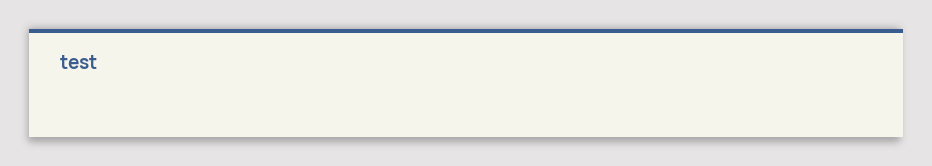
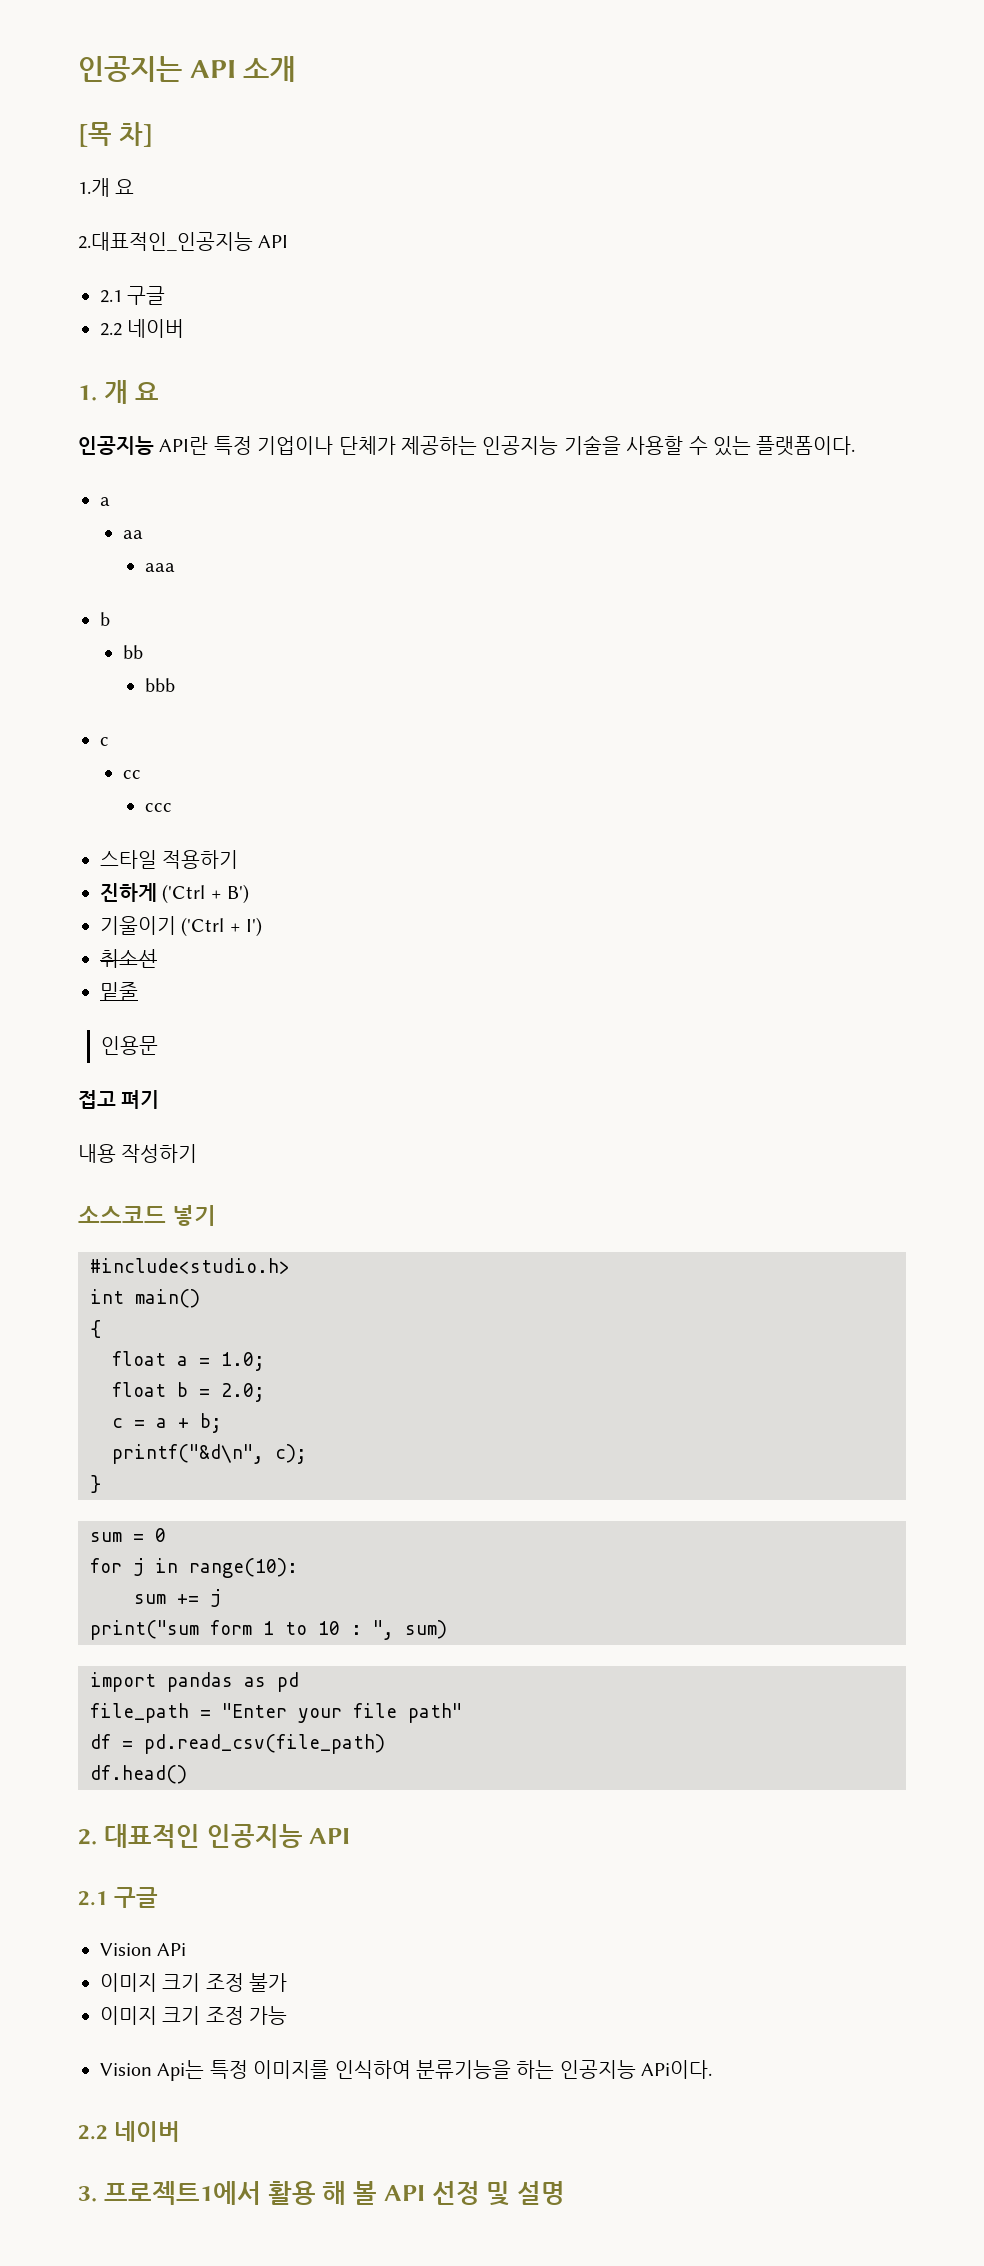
- test
+ 인공지는 API 소개
+ [목 차]
+ 1.개 요
+ 2.대표적인_인공지능 API
+ 2.1 구글
+ 2.2 네이버
+ 1. 개 요
+ 인공지능 API란 특정 기업이나 단체가 제공하는 인공지능 기술을 사용할 수 있는 플랫폼이다.
+ a
+ aa
+ aaa
+ b
+ bb
+ bbb
+ c
+ cc
+ ccc
+ 스타일 적용하기
+ 진하게 ('Ctrl + B')
+ 기울이기 ('Ctrl + I')
+ 취소선
+ 밑줄
+ 인용문
+ 접고 펴기
+ 내용 작성하기
+ 소스코드 넣기
+ #include<studio.h>
+ int main()
+ {
+ float a = 1.0;
+ float b = 2.0;
+ c = a + b;
+ printf("&d\n", c);
+ }
+ sum = 0
+ for j in range(10):
+ sum += j
+ print("sum form 1 to 10 : ", sum)
+ import pandas as pd
+ file_path = "Enter your file path"
+ df = pd.read_csv(file_path)
+ df.head()
+ 2. 대표적인 인공지능 API
+ 2.1 구글
+ Vision APi
+ 이미지 크기 조정 불가
+ 이미지 크기 조정 가능
+ Vision Api는 특정 이미지를 인식하여 분류기능을 하는 인공지능 APi이다.
+ 2.2 네이버
+ 3. 프로젝트1에서 활용 해 볼 API 선정 및 설명

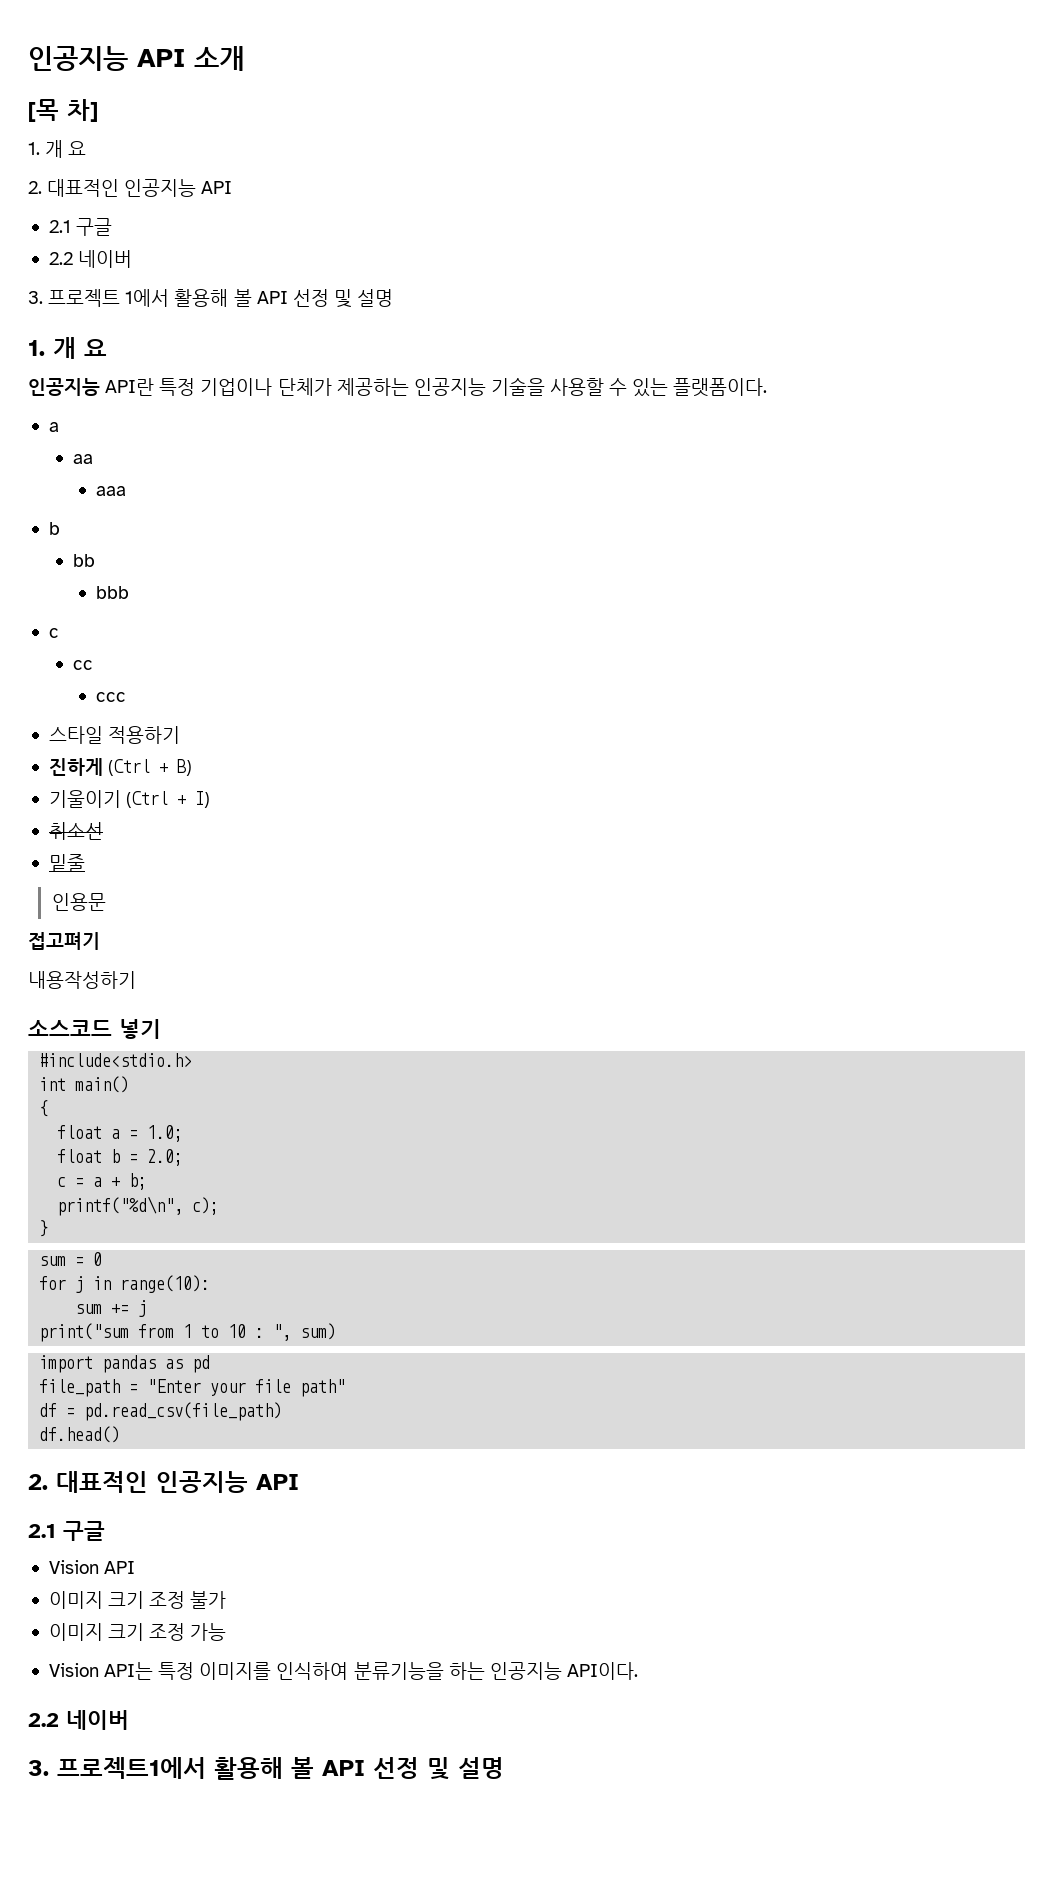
- 인공지는 API 소개
+ 인공지능 API 소개
  [목 차]
- 1.개 요
- 2.대표적인_인공지능 API
+ 1. 개 요
+ 2. 대표적인 인공지능 API
+ 3. 프로젝트 1에서 활용해 볼 API 선정 및 설명
- 진하게 ('Ctrl + B')
- 기울이기 ('Ctrl + I')
+ 진하게 (Ctrl + B)
+ 기울이기 (Ctrl + I)
- 접고 펴기
- 내용 작성하기
+ 접고펴기
+ 내용작성하기
- #include<studio.h>
+ #include<stdio.h>
- printf("&d\n", c);
+ printf("%d\n", c);
- print("sum form 1 to 10 : ", sum)
+ print("sum from 1 to 10 : ", sum)
- Vision APi
+ Vision API
- Vision Api는 특정 이미지를 인식하여 분류기능을 하는 인공지능 APi이다.
+ Vision API는 특정 이미지를 인식하여 분류기능을 하는 인공지능 API이다.
- 3. 프로젝트1에서 활용 해 볼 API 선정 및 설명
+ 3. 프로젝트1에서 활용해 볼 API 선정 및 설명

